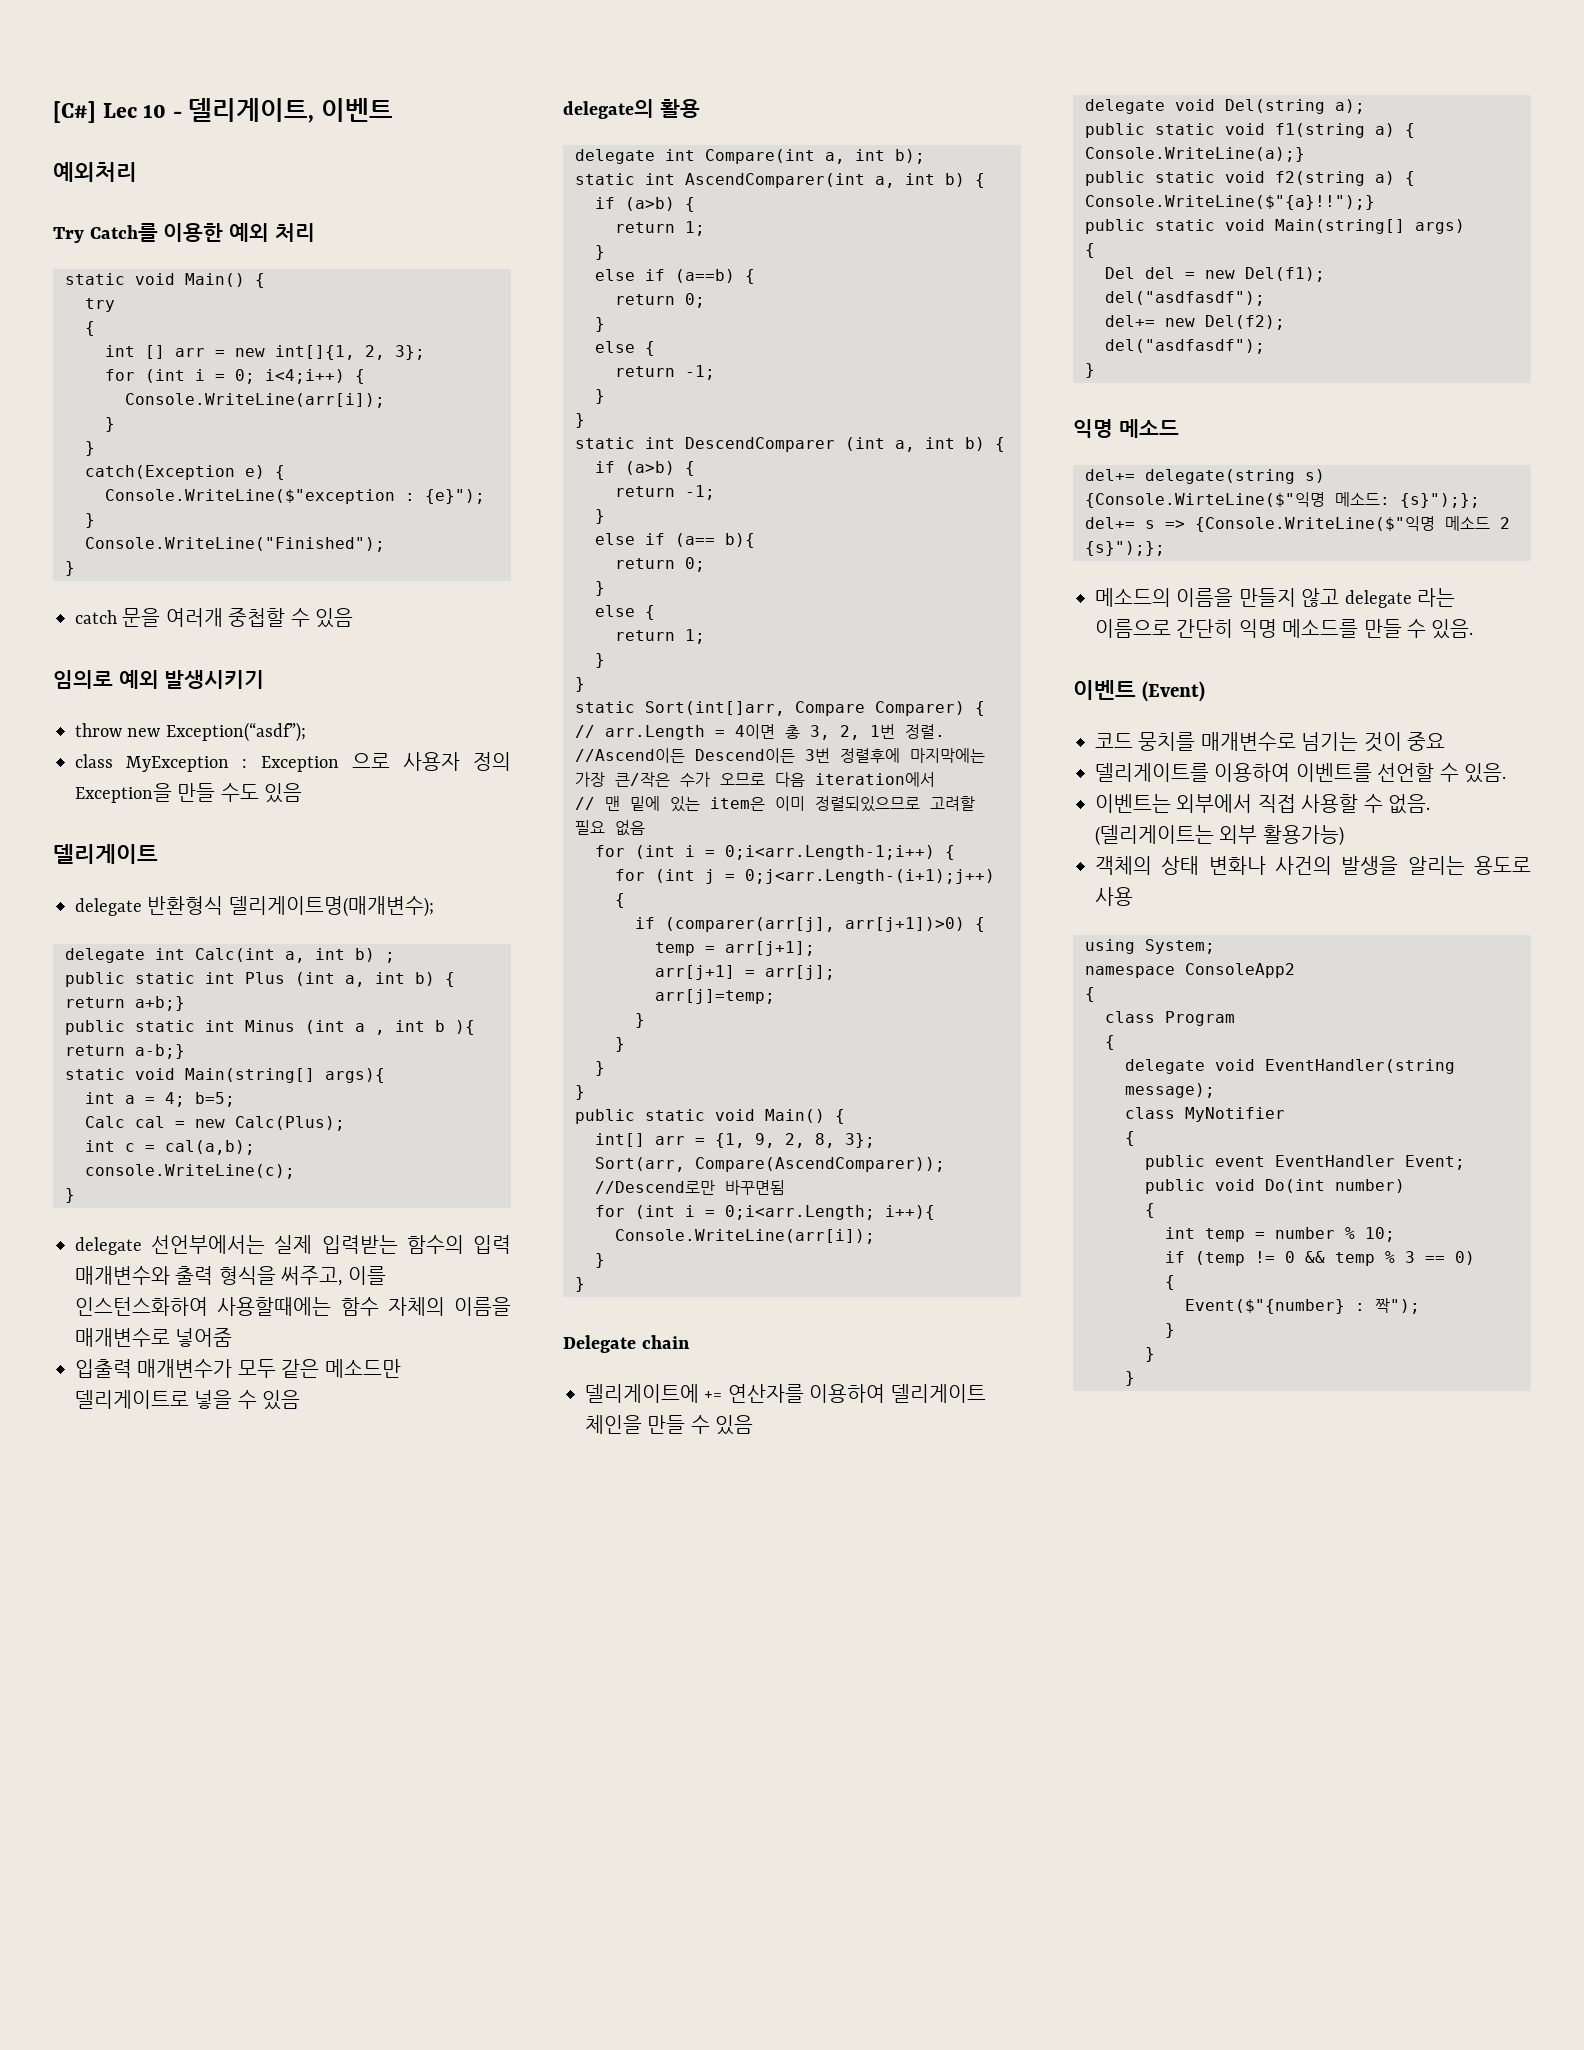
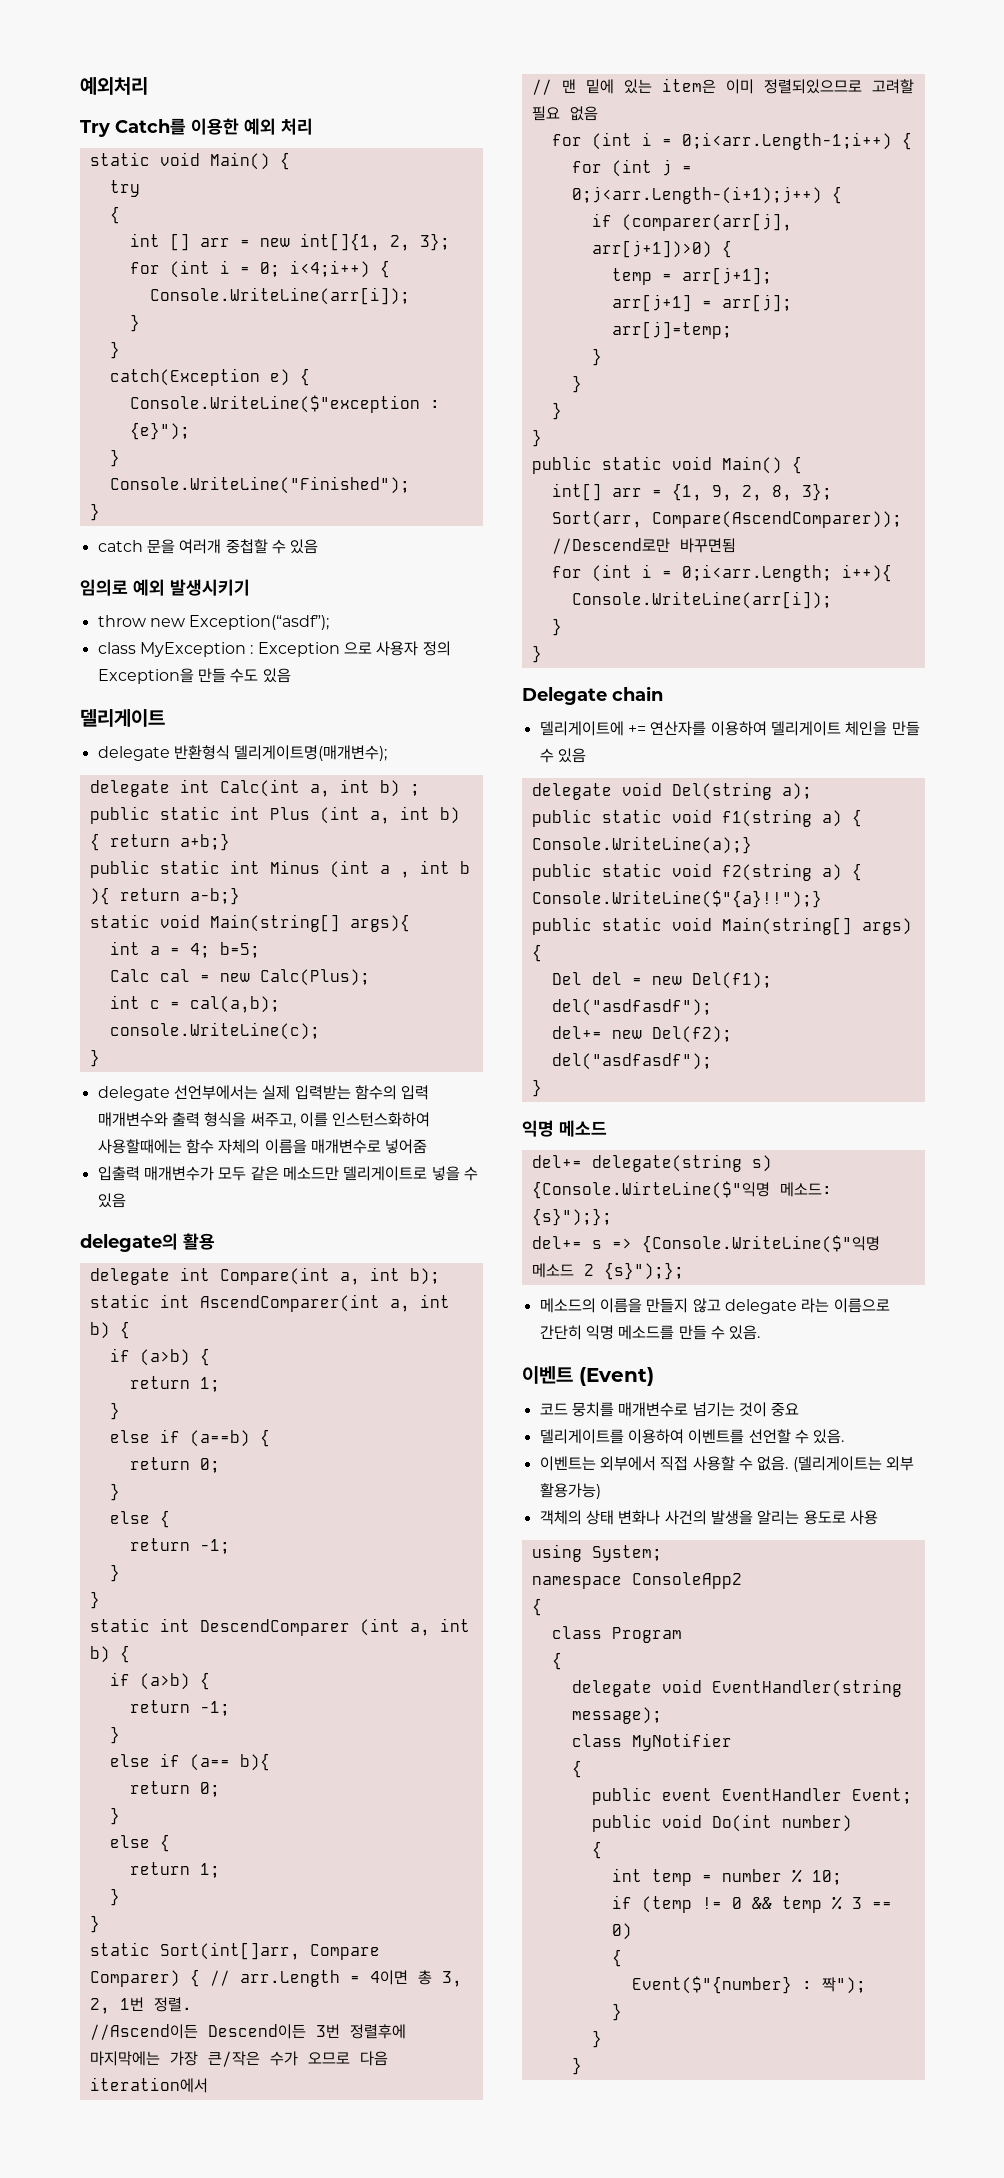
- [C#] Lec 10 - 델리게이트, 이벤트

